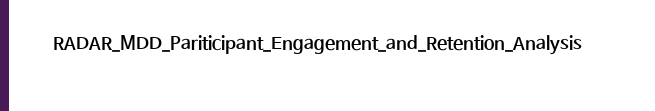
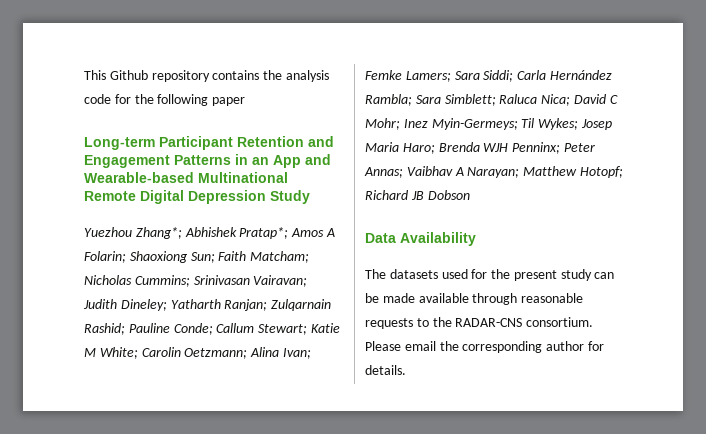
- RADAR_MDD_Pariticipant_Engagement_and_Retention_Analysis
+ This Github repository contains the analysis code for the following paper
+ Long-term Participant Retention and Engagement Patterns in an App and Wearable-based Multinational Remote Digital Depression Study
+ Yuezhou Zhang*; Abhishek Pratap*; Amos A Folarin; Shaoxiong Sun; Faith Matcham; Nicholas Cummins; Srinivasan Vairavan; Judith Dineley; Yatharth Ranjan; Zulqarnain Rashid; Pauline Conde; Callum Stewart; Katie M White; Carolin Oetzmann; Alina Ivan; Femke Lamers; Sara Siddi; Carla Hernández Rambla; Sara Simblett; Raluca Nica; David C Mohr; Inez Myin-Germeys; Til Wykes; Josep Maria Haro; Brenda WJH Penninx; Peter Annas; Vaibhav A Narayan; Matthew Hotopf; Richard JB Dobson
+ Data Availability
+ The datasets used for the present study can be made available through reasonable requests to the RADAR-CNS consortium. Please email the corresponding author for details.

